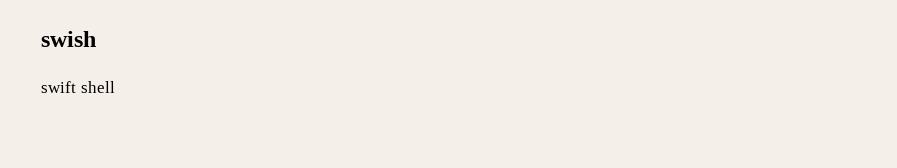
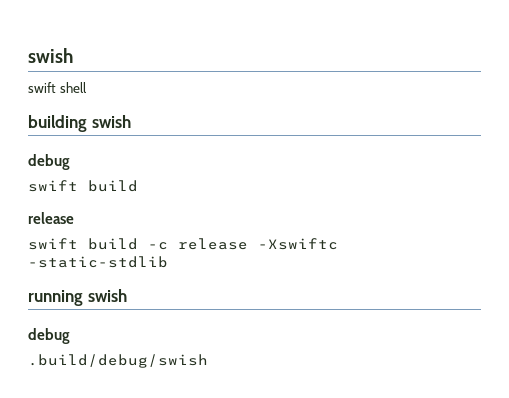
+ building swish
+ debug
+ swift build
+ release
+ swift build -c release -Xswiftc -static-stdlib
+ running swish
+ debug
+ .build/debug/swish

